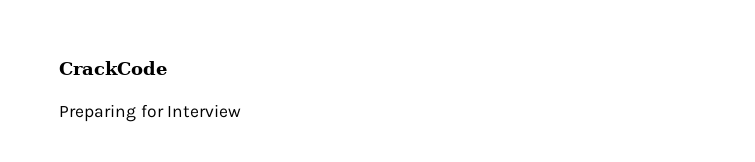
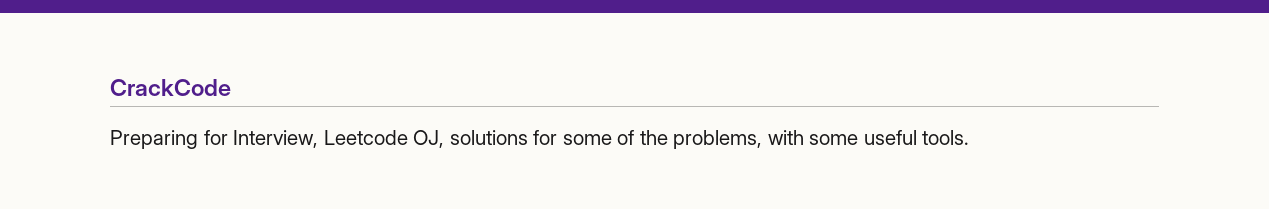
- Preparing for Interview
+ Preparing for Interview, Leetcode OJ, solutions for some of the problems, with some useful tools.

